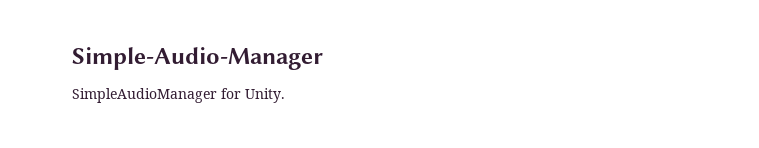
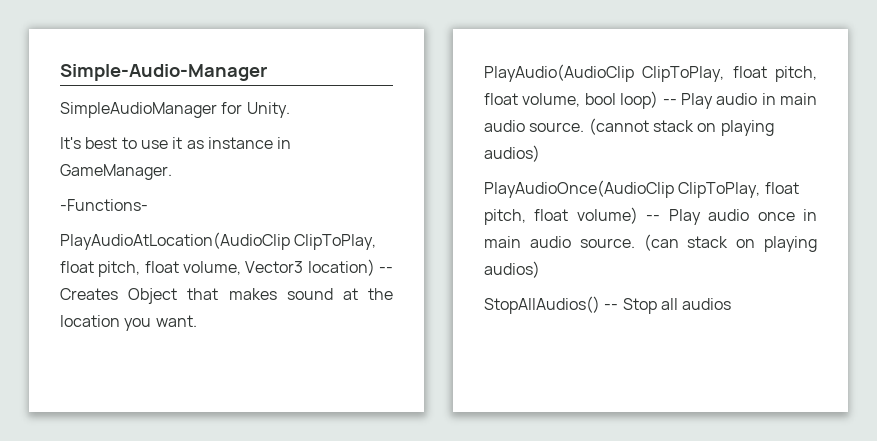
+ It's best to use it as instance in GameManager.
+ -Functions-
+ PlayAudioAtLocation(AudioClip ClipToPlay, float pitch, float volume, Vector3 location) -- Creates Object that makes sound at the location you want.
+ PlayAudio(AudioClip ClipToPlay, float pitch, float volume, bool loop) -- Play audio in main audio source. (cannot stack on playing audios)
+ PlayAudioOnce(AudioClip ClipToPlay, float pitch, float volume) -- Play audio once in main audio source. (can stack on playing audios)
+ StopAllAudios() -- Stop all audios

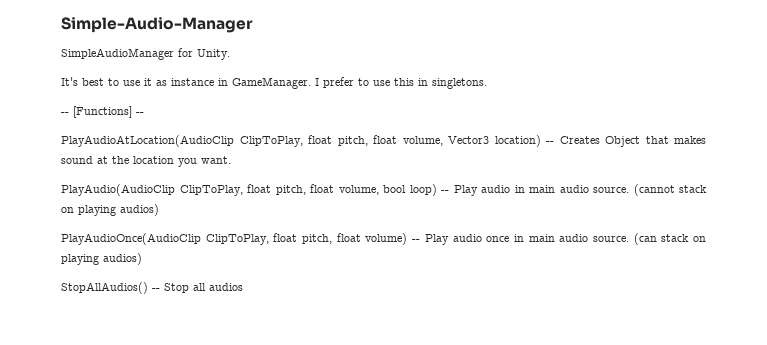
- It's best to use it as instance in GameManager.
- -Functions-
+ It's best to use it as instance in GameManager. I prefer to use this in singletons.
+ -- [Functions] --

